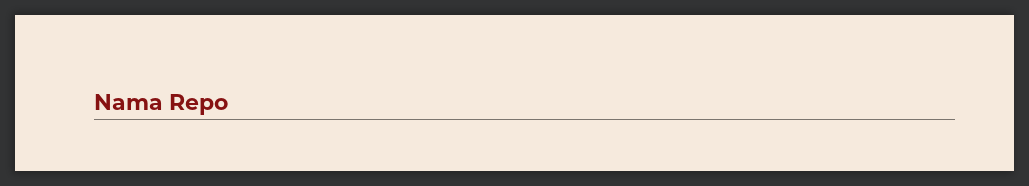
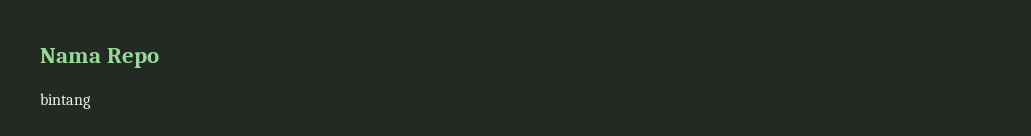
+ bintang

